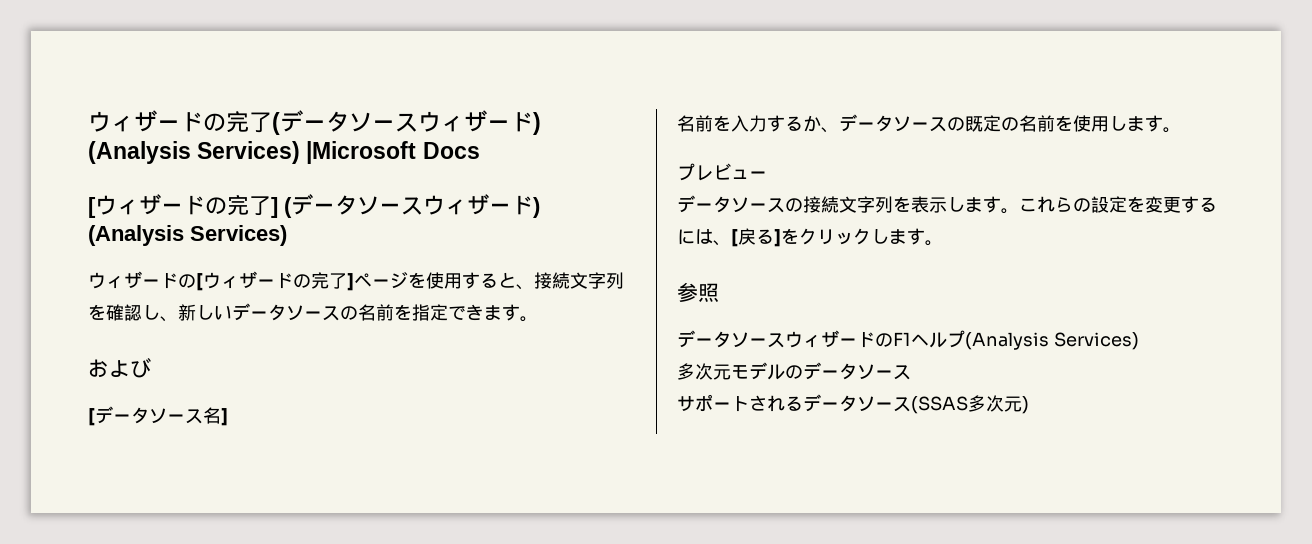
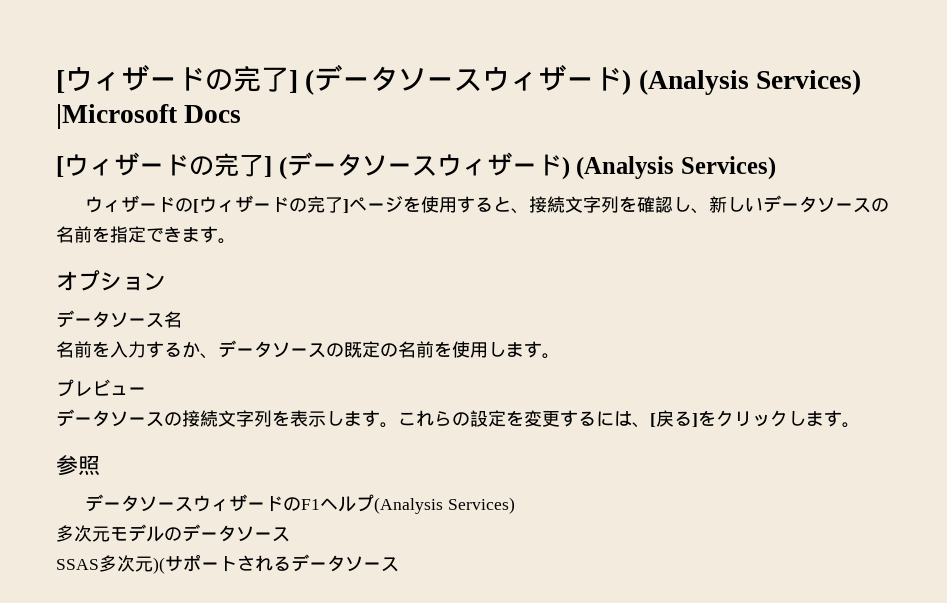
- ウィザードの完了(データソースウィザード) (Analysis Services) |Microsoft Docs
+ [ウィザードの完了] (データソースウィザード) (Analysis Services) |Microsoft Docs
- および
- [データソース名]
+ オプション
+ データソース名
- サポートされるデータソース(SSAS多次元)
+ SSAS多次元)(サポートされるデータソース

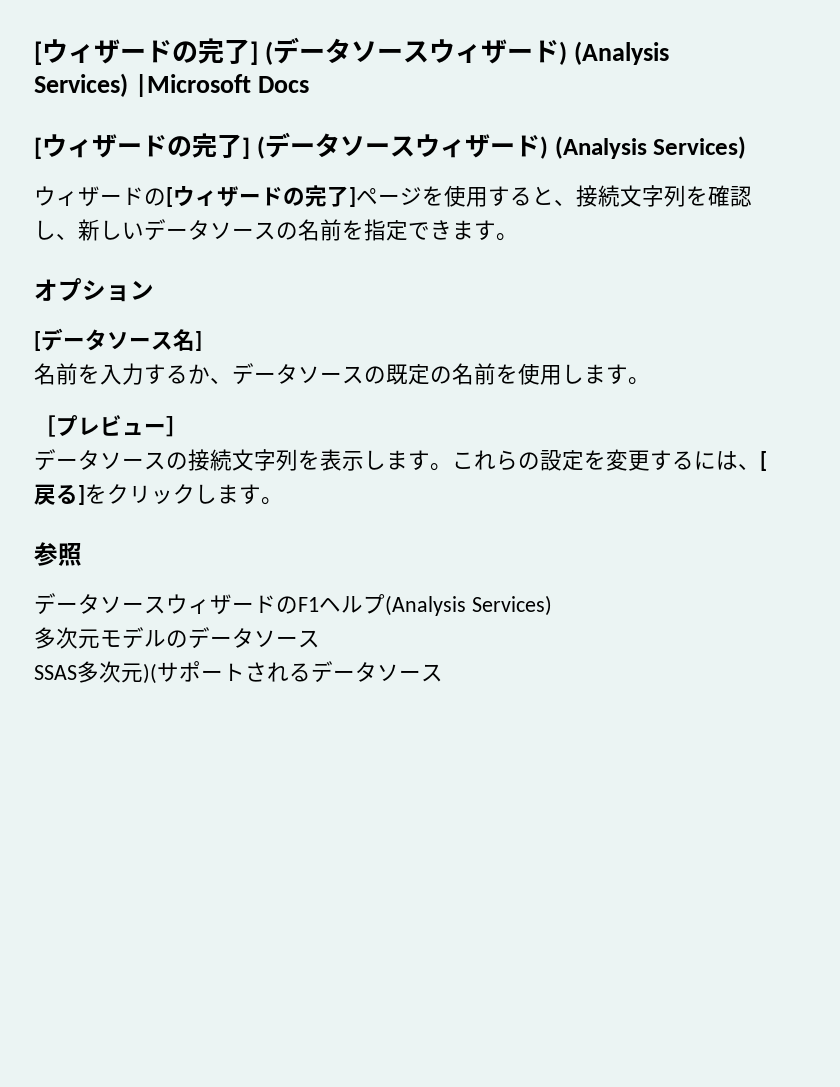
- データソース名
+ [データソース名]
- プレビュー
+ ［プレビュー］

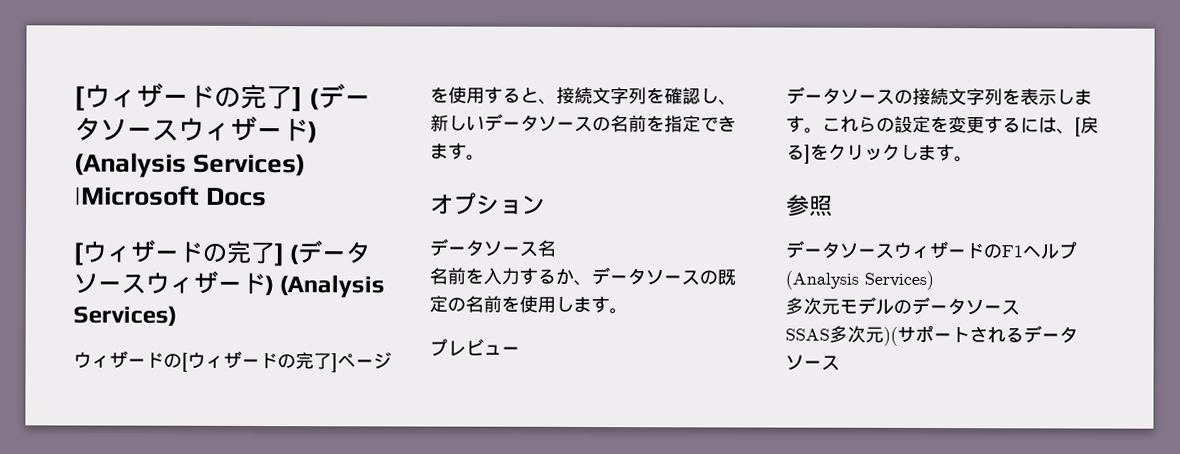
- [データソース名]
+ データソース名
- ［プレビュー］
+ プレビュー

